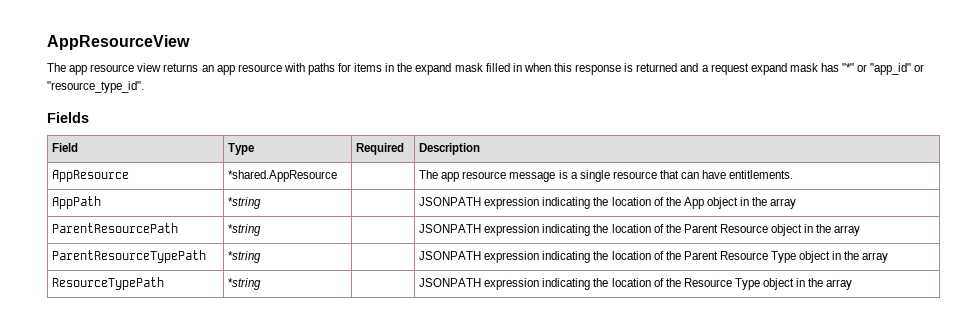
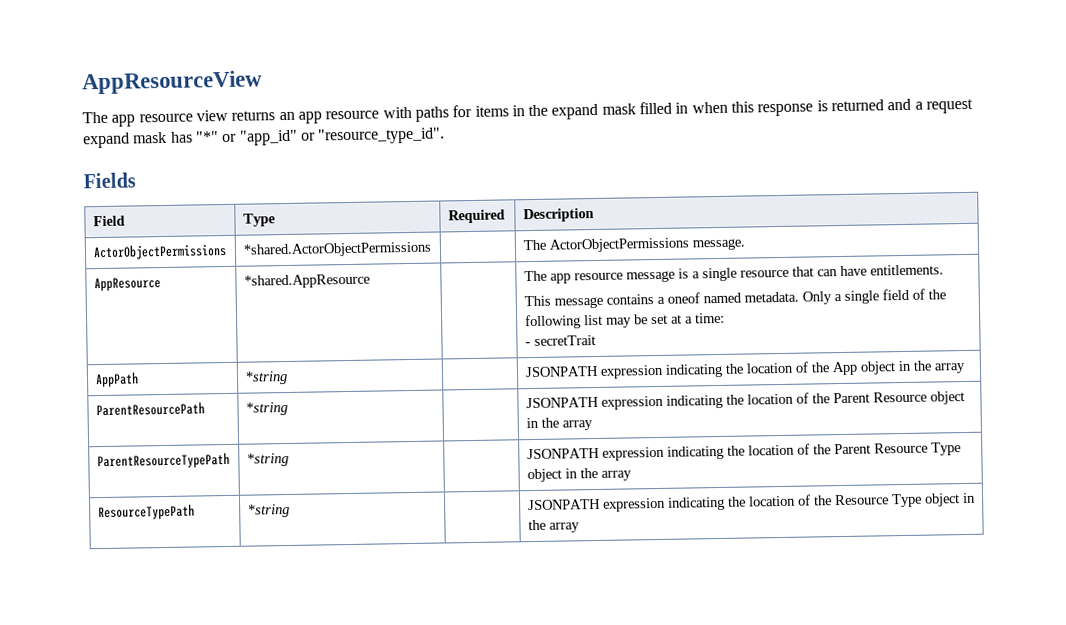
+ ActorObjectPermissions | *shared.ActorObjectPermissions | | The ActorObjectPermissions message.
  AppResource | *shared.AppResource | | The app resource message is a single resource that can have entitlements.
+ This message contains a oneof named metadata. Only a single field of the following list may be set at a time:
+ - secretTrait

